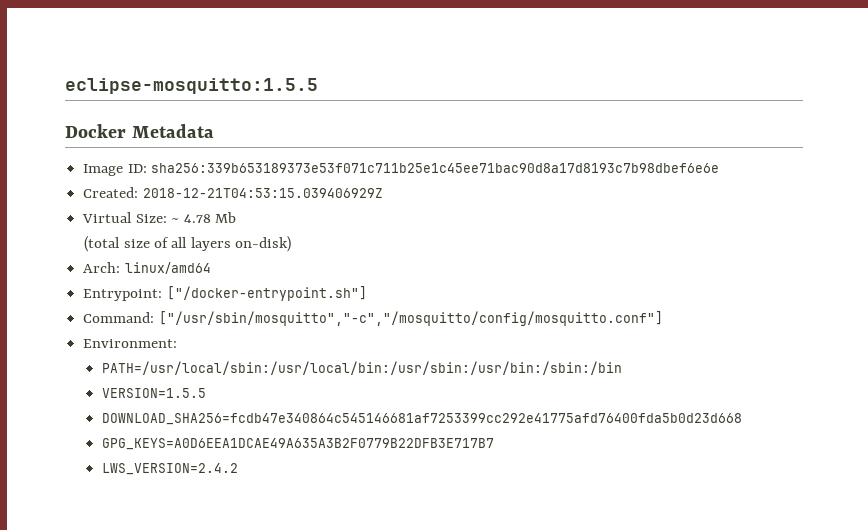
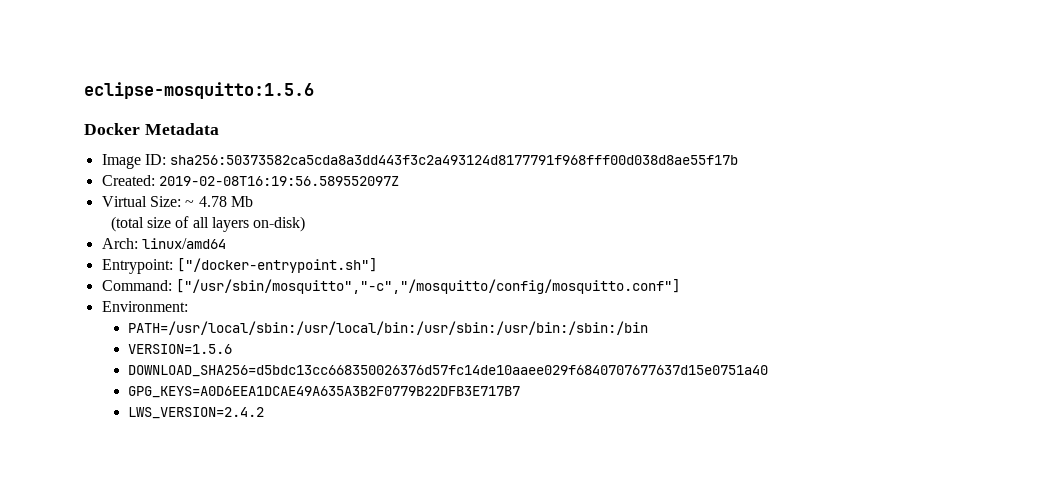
- eclipse-mosquitto:1.5.5
+ eclipse-mosquitto:1.5.6
- Image ID: sha256:339b653189373e53f071c711b25e1c45ee71bac90d8a17d8193c7b98dbef6e6e
+ Image ID: sha256:50373582ca5cda8a3dd443f3c2a493124d8177791f968fff00d038d8ae55f17b
- Created: 2018-12-21T04:53:15.039406929Z
+ Created: 2019-02-08T16:19:56.589552097Z
- VERSION=1.5.5
- DOWNLOAD_SHA256=fcdb47e340864c545146681af7253399cc292e41775afd76400fda5b0d23d668
+ VERSION=1.5.6
+ DOWNLOAD_SHA256=d5bdc13cc668350026376d57fc14de10aaee029f6840707677637d15e0751a40

